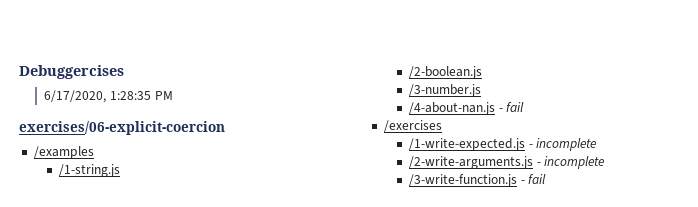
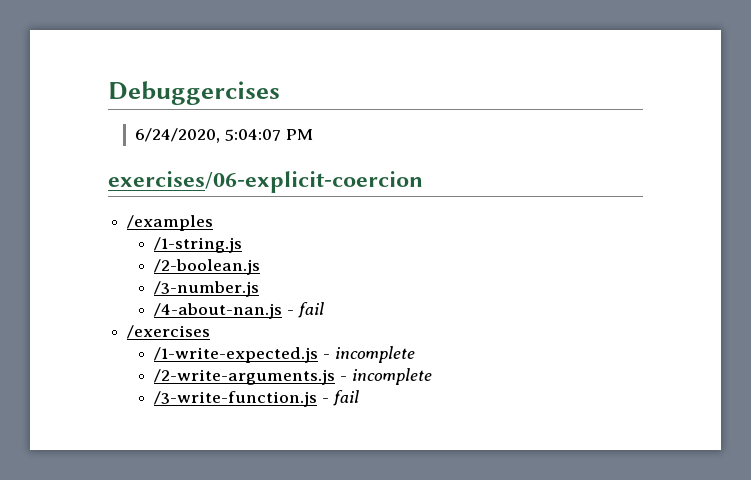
- 6/17/2020, 1:28:35 PM
+ 6/24/2020, 5:04:07 PM

